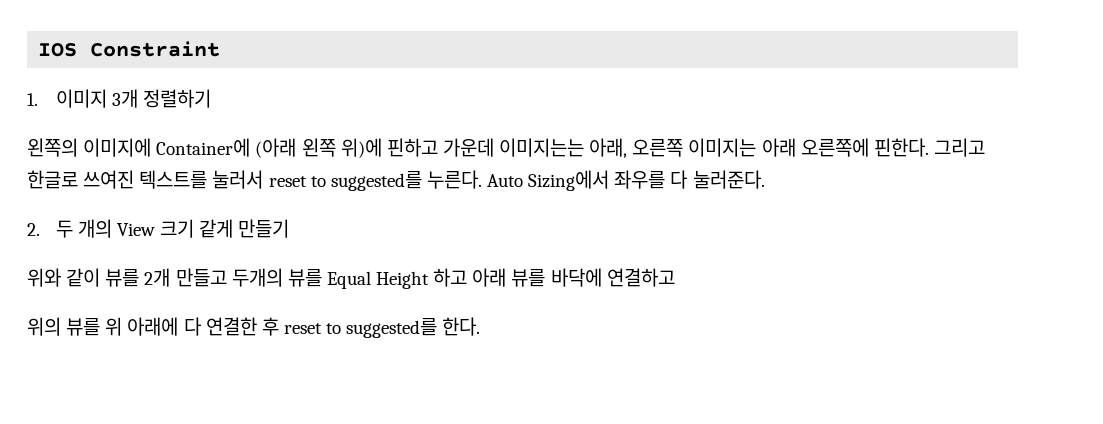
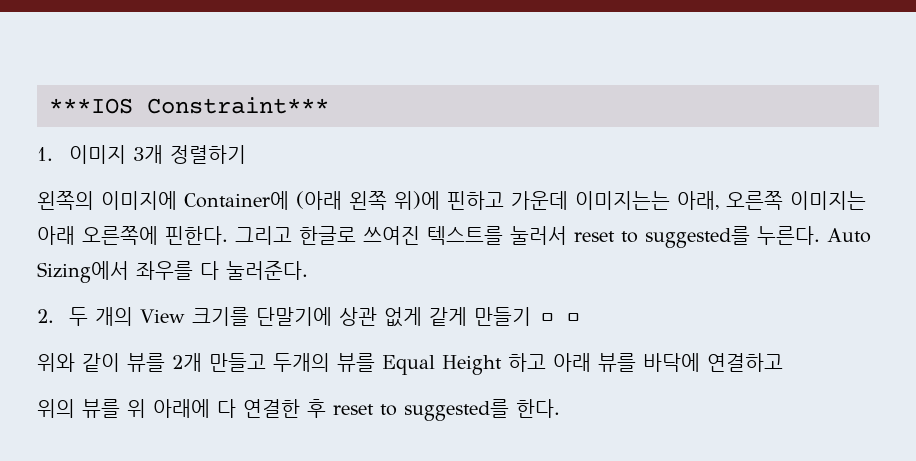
- IOS Constraint
+ ***IOS Constraint***
- 2. 두 개의 View 크기 같게 만들기
+ 2. 두 개의 View 크기를 단말기에 상관 없게 같게 만들기 ㅁ ㅁ

